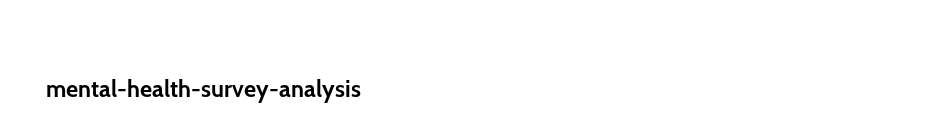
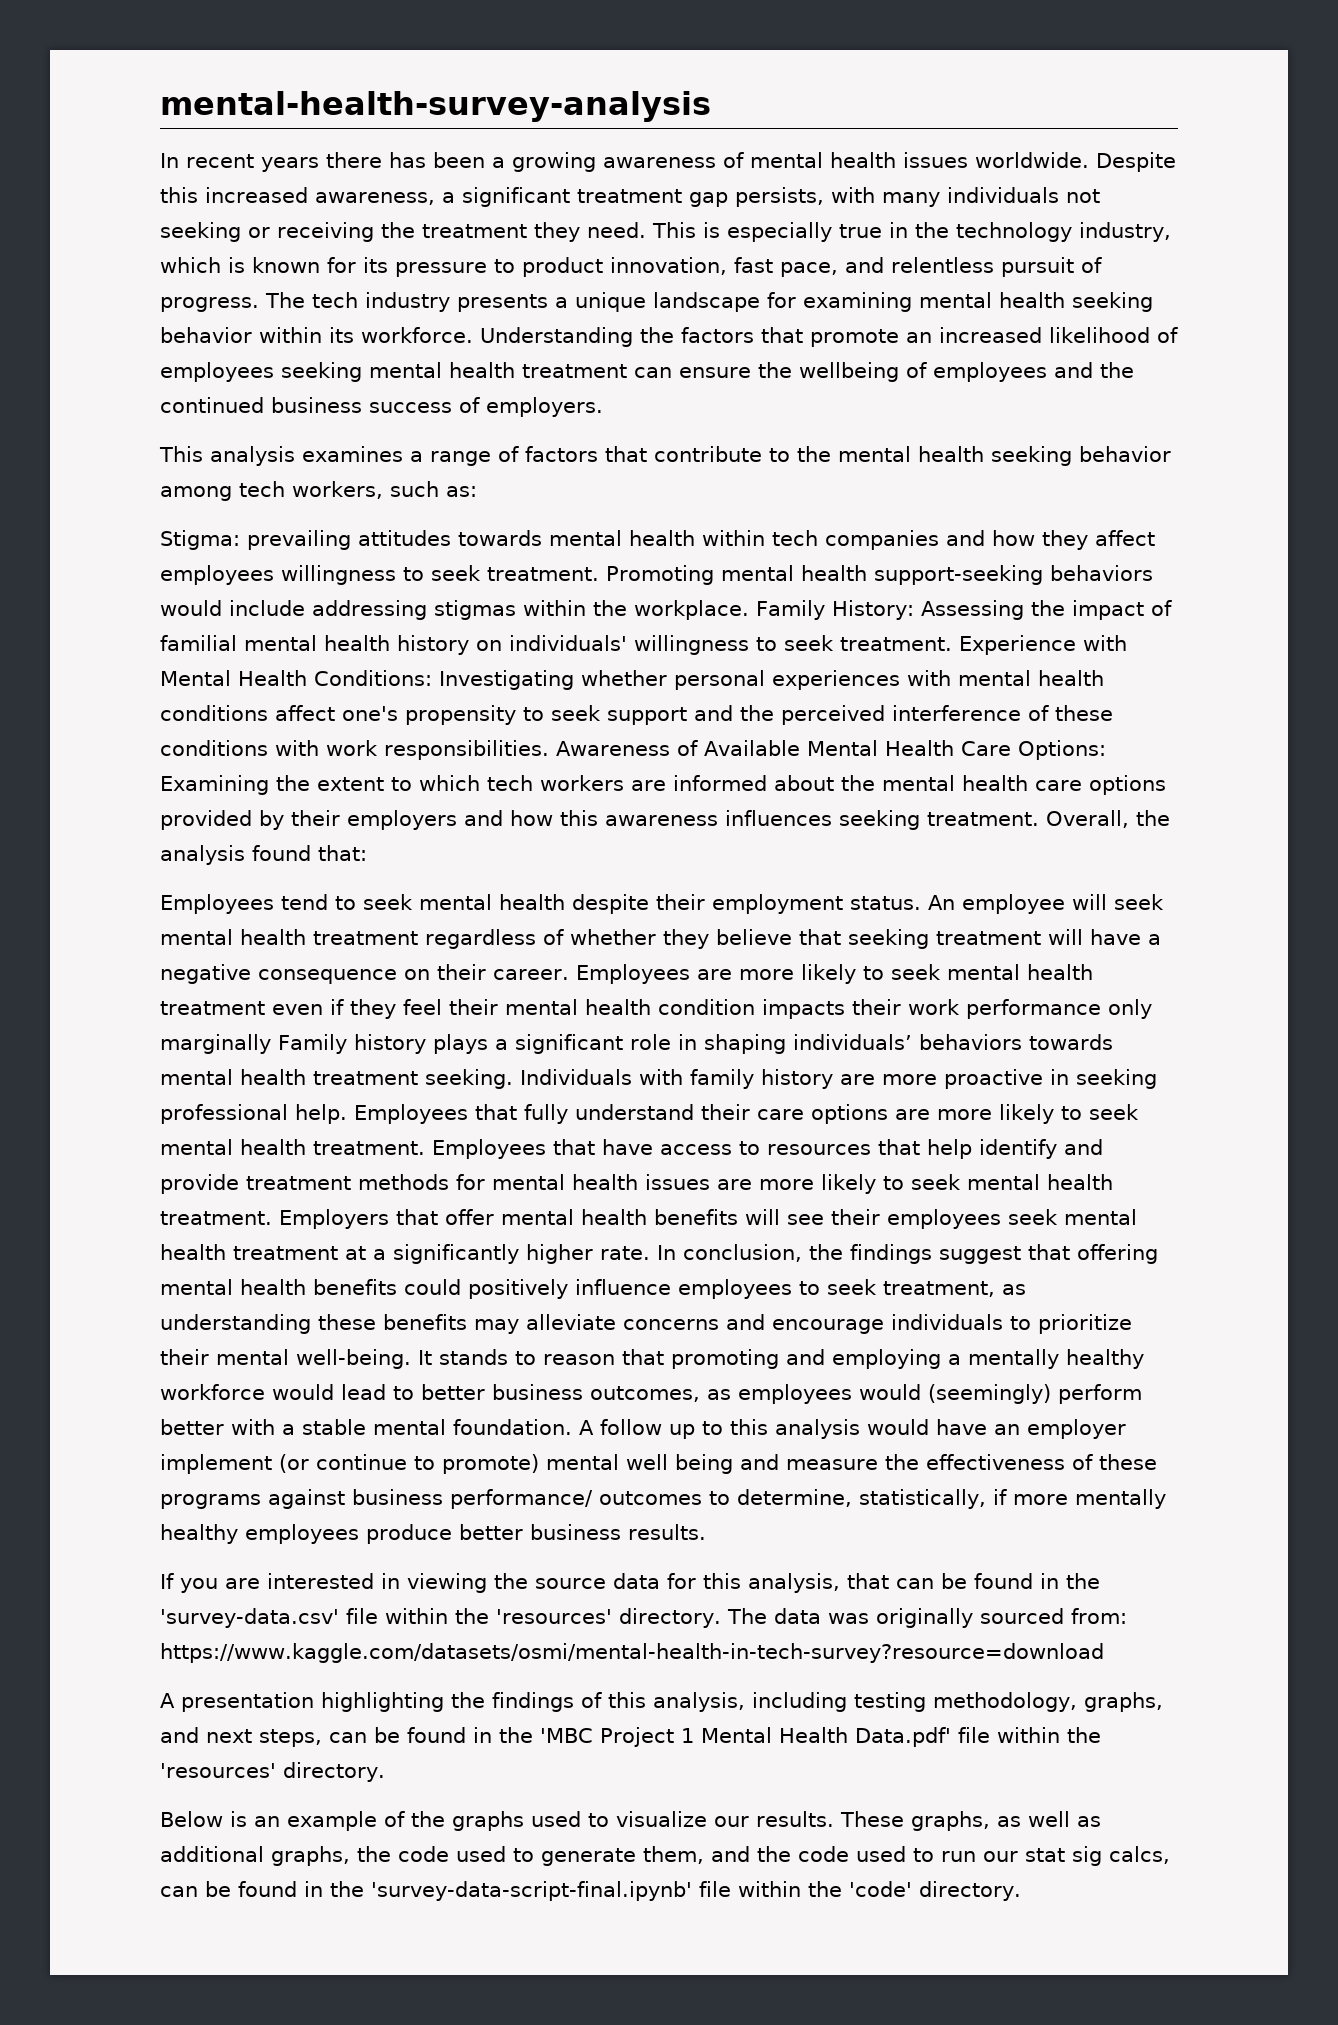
+ In recent years there has been a growing awareness of mental health issues worldwide. Despite this increased awareness, a significant treatment gap persists, with many individuals not seeking or receiving the treatment they need. This is especially true in the technology industry, which is known for its pressure to product innovation, fast pace, and relentless pursuit of progress. The tech industry presents a unique landscape for examining mental health seeking behavior within its workforce. Understanding the factors that promote an increased likelihood of employees seeking mental health treatment can ensure the wellbeing of employees and the continued business success of employers.
+ This analysis examines a range of factors that contribute to the mental health seeking behavior among tech workers, such as:
+ Stigma: prevailing attitudes towards mental health within tech companies and how they affect employees willingness to seek treatment. Promoting mental health support-seeking behaviors would include addressing stigmas within the workplace. Family History: Assessing the impact of familial mental health history on individuals' willingness to seek treatment. Experience with Mental Health Conditions: Investigating whether personal experiences with mental health conditions affect one's propensity to seek support and the perceived interference of these conditions with work responsibilities. Awareness of Available Mental Health Care Options: Examining the extent to which tech workers are informed about the mental health care options provided by their employers and how this awareness influences seeking treatment. Overall, the analysis found that:
+ Employees tend to seek mental health despite their employment status. An employee will seek mental health treatment regardless of whether they believe that seeking treatment will have a negative consequence on their career. Employees are more likely to seek mental health treatment even if they feel their mental health condition impacts their work performance only marginally Family history plays a significant role in shaping individuals’ behaviors towards mental health treatment seeking. Individuals with family history are more proactive in seeking professional help. Employees that fully understand their care options are more likely to seek mental health treatment. Employees that have access to resources that help identify and provide treatment methods for mental health issues are more likely to seek mental health treatment. Employers that offer mental health benefits will see their employees seek mental health treatment at a significantly higher rate. In conclusion, the findings suggest that offering mental health benefits could positively influence employees to seek treatment, as understanding these benefits may alleviate concerns and encourage individuals to prioritize their mental well-being. It stands to reason that promoting and employing a mentally healthy workforce would lead to better business outcomes, as employees would (seemingly) perform better with a stable mental foundation. A follow up to this analysis would have an employer implement (or continue to promote) mental well being and measure the effectiveness of these programs against business performance/ outcomes to determine, statistically, if more mentally healthy employees produce better business results.
+ If you are interested in viewing the source data for this analysis, that can be found in the 'survey-data.csv' file within the 'resources' directory. The data was originally sourced from: https://www.kaggle.com/datasets/osmi/mental-health-in-tech-survey?resource=download
+ A presentation highlighting the findings of this analysis, including testing methodology, graphs, and next steps, can be found in the 'MBC Project 1 Mental Health Data.pdf' file within the 'resources' directory.
+ Below is an example of the graphs used to visualize our results. These graphs, as well as additional graphs, the code used to generate them, and the code used to run our stat sig calcs, can be found in the 'survey-data-script-final.ipynb' file within the 'code' directory.

